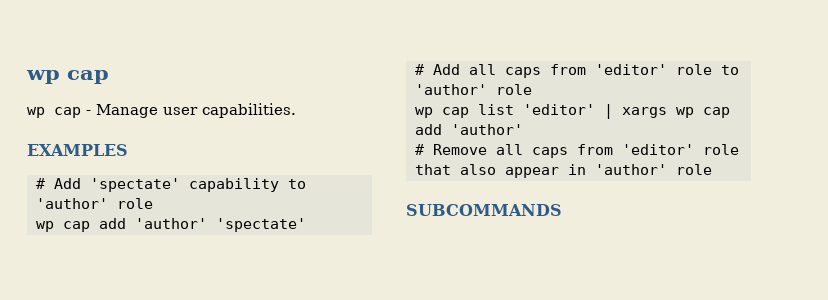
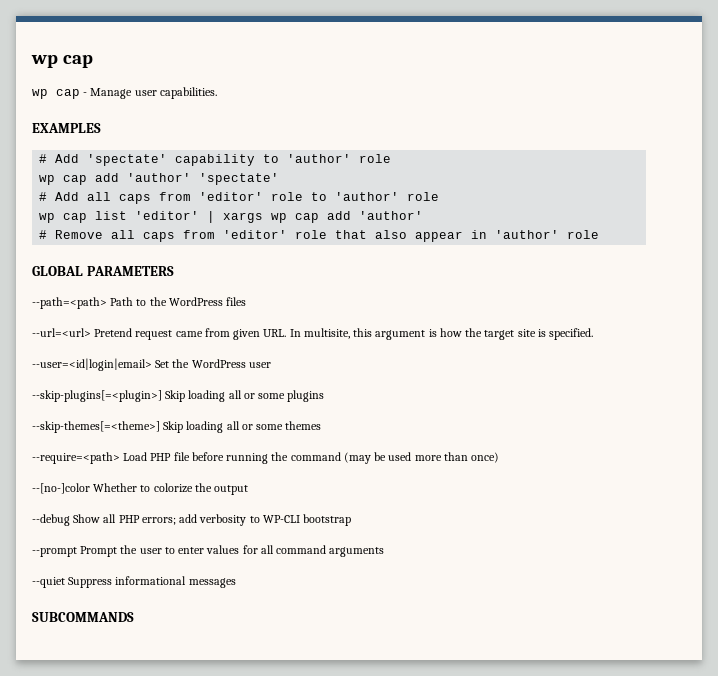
+ GLOBAL PARAMETERS
+ --path=<path> Path to the WordPress files
+ --url=<url> Pretend request came from given URL. In multisite, this argument is how the target site is specified.
+ --user=<id|login|email> Set the WordPress user
+ --skip-plugins[=<plugin>] Skip loading all or some plugins
+ --skip-themes[=<theme>] Skip loading all or some themes
+ --require=<path> Load PHP file before running the command (may be used more than once)
+ --[no-]color Whether to colorize the output
+ --debug Show all PHP errors; add verbosity to WP-CLI bootstrap
+ --prompt Prompt the user to enter values for all command arguments
+ --quiet Suppress informational messages

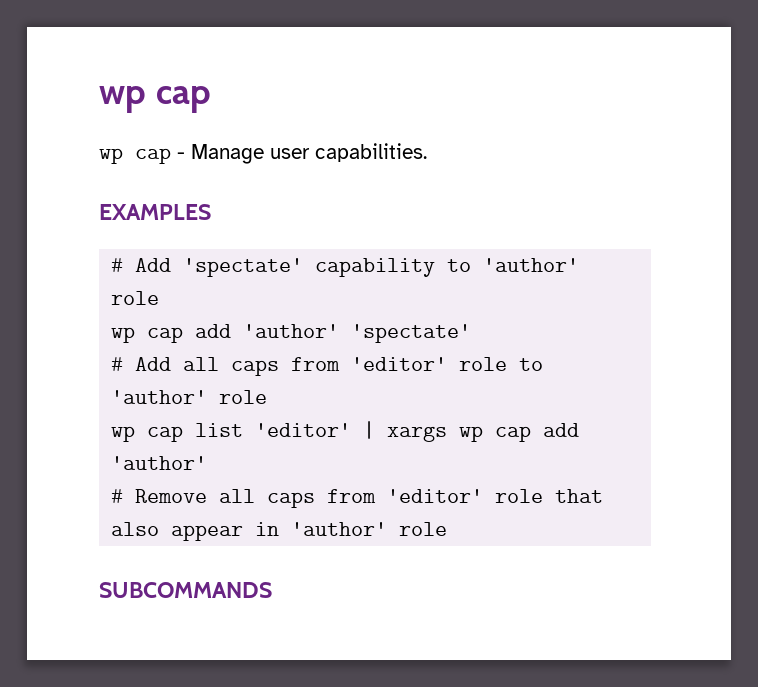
- GLOBAL PARAMETERS
- --path=<path> Path to the WordPress files
- --url=<url> Pretend request came from given URL. In multisite, this argument is how the target site is specified.
- --user=<id|login|email> Set the WordPress user
- --skip-plugins[=<plugin>] Skip loading all or some plugins
- --skip-themes[=<theme>] Skip loading all or some themes
- --require=<path> Load PHP file before running the command (may be used more than once)
- --[no-]color Whether to colorize the output
- --debug Show all PHP errors; add verbosity to WP-CLI bootstrap
- --prompt Prompt the user to enter values for all command arguments
- --quiet Suppress informational messages

